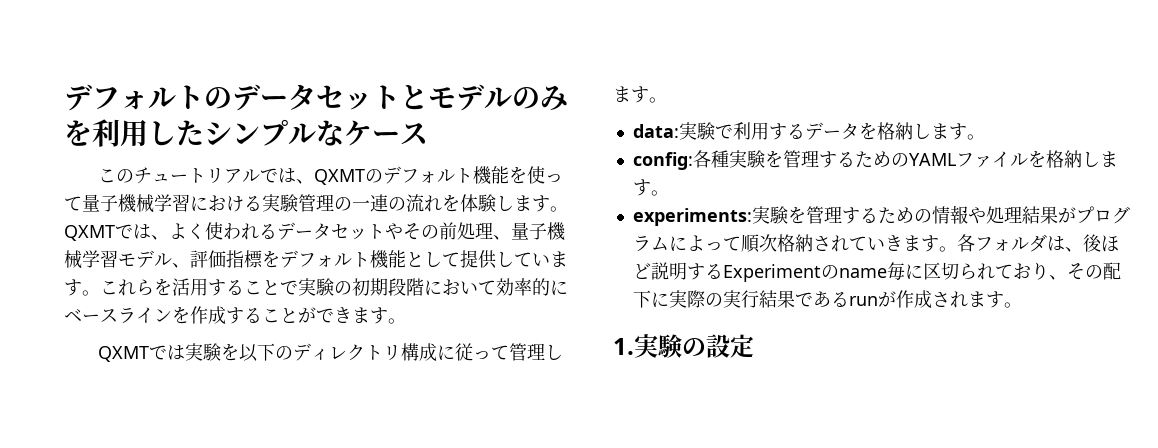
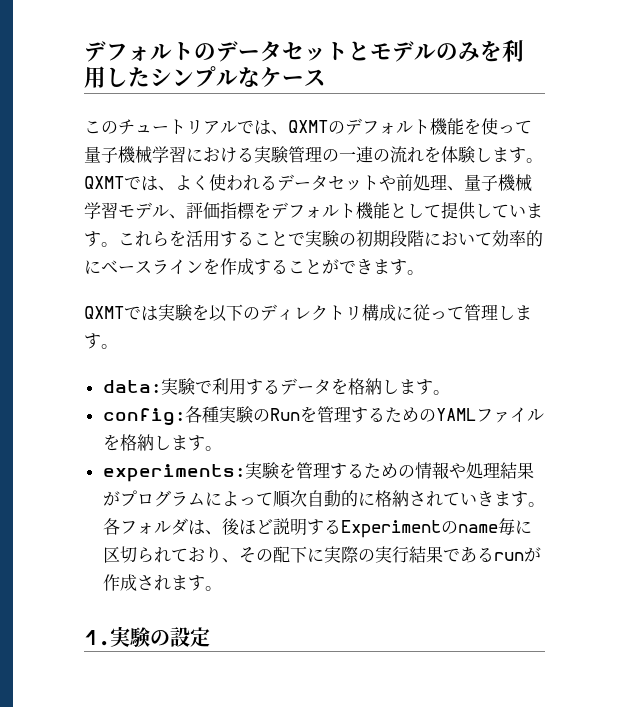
- QXMTでは、よく使われるデータセットやその前処理、量子機械学習モデル、評価指標をデフォルト機能として提供しています。
+ QXMTでは、よく使われるデータセットや前処理、量子機械学習モデル、評価指標をデフォルト機能として提供しています。
- config:各種実験を管理するためのYAMLファイルを格納します。
+ config:各種実験のRunを管理するためのYAMLファイルを格納します。
- experiments:実験を管理するための情報や処理結果がプログラムによって順次格納されていきます。
+ experiments:実験を管理するための情報や処理結果がプログラムによって順次自動的に格納されていきます。

